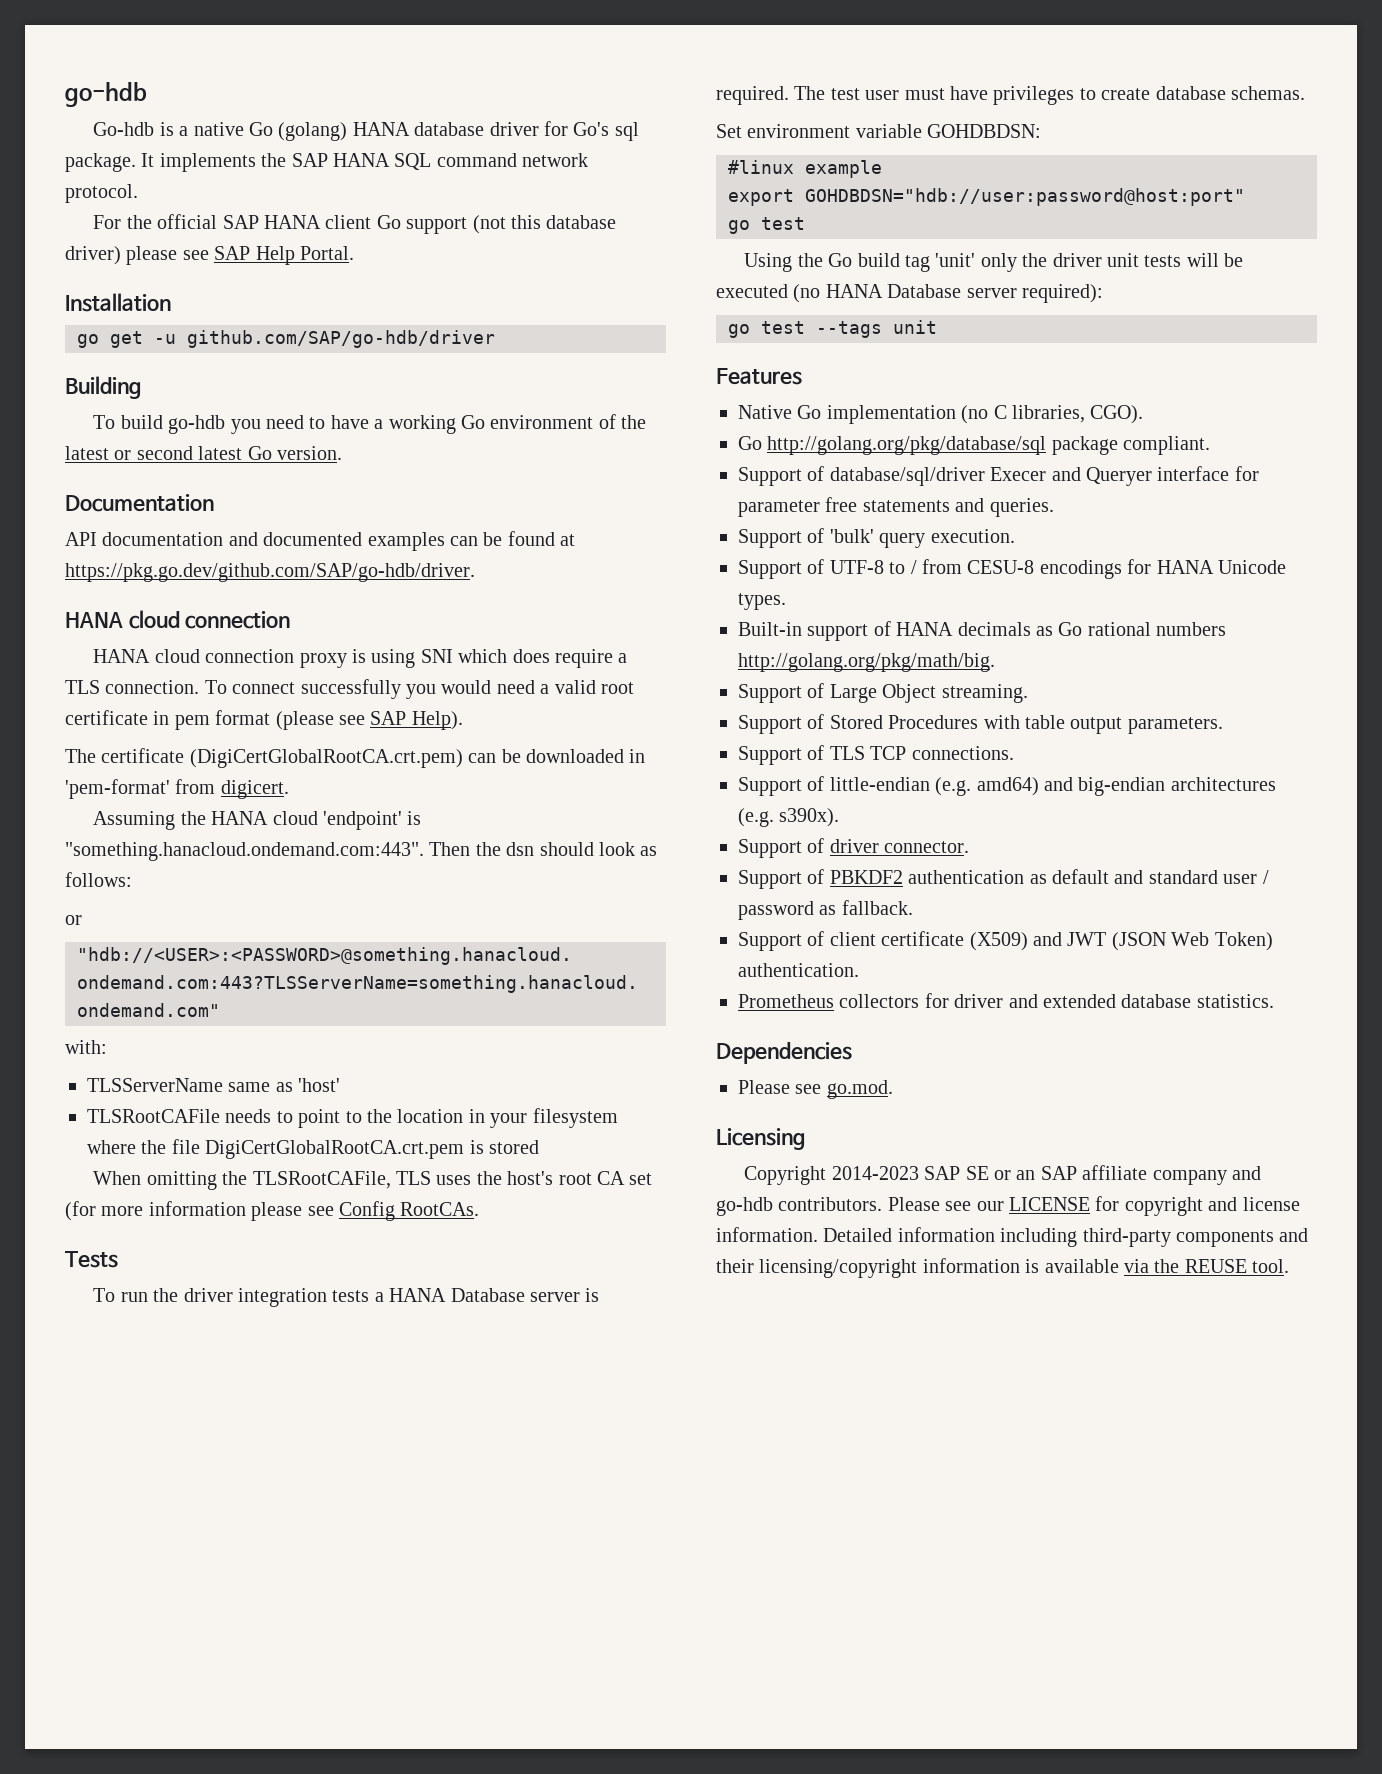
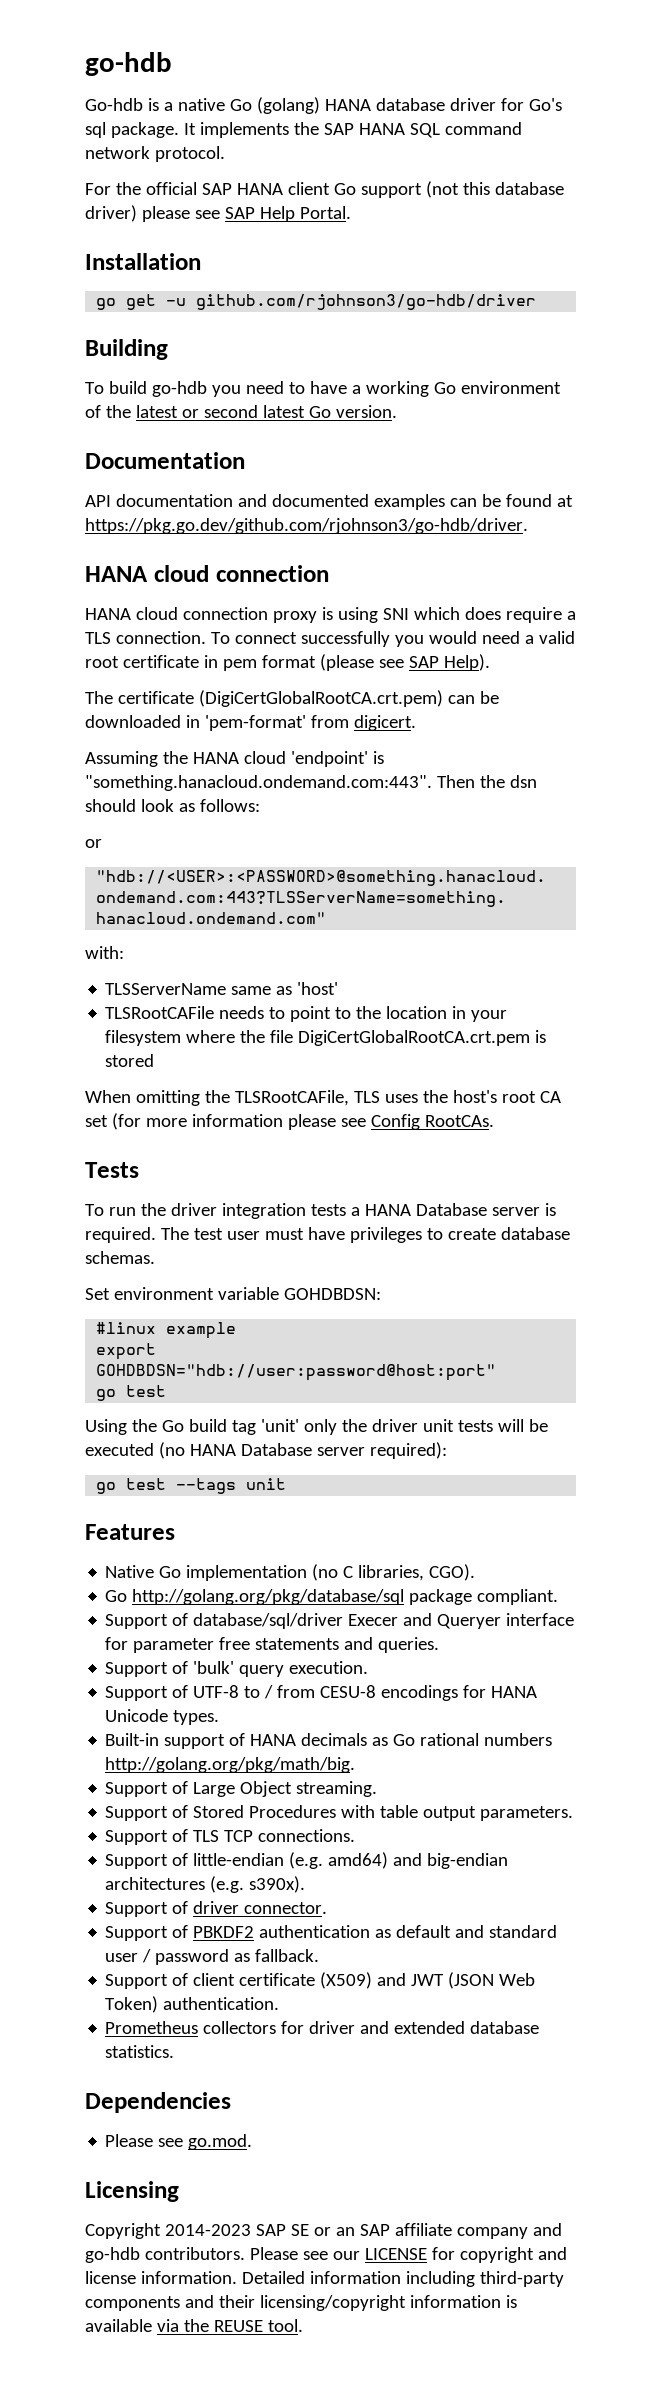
- go get -u github.com/SAP/go-hdb/driver
+ go get -u github.com/rjohnson3/go-hdb/driver
- API documentation and documented examples can be found at https://pkg.go.dev/github.com/SAP/go-hdb/driver.
+ API documentation and documented examples can be found at https://pkg.go.dev/github.com/rjohnson3/go-hdb/driver.

